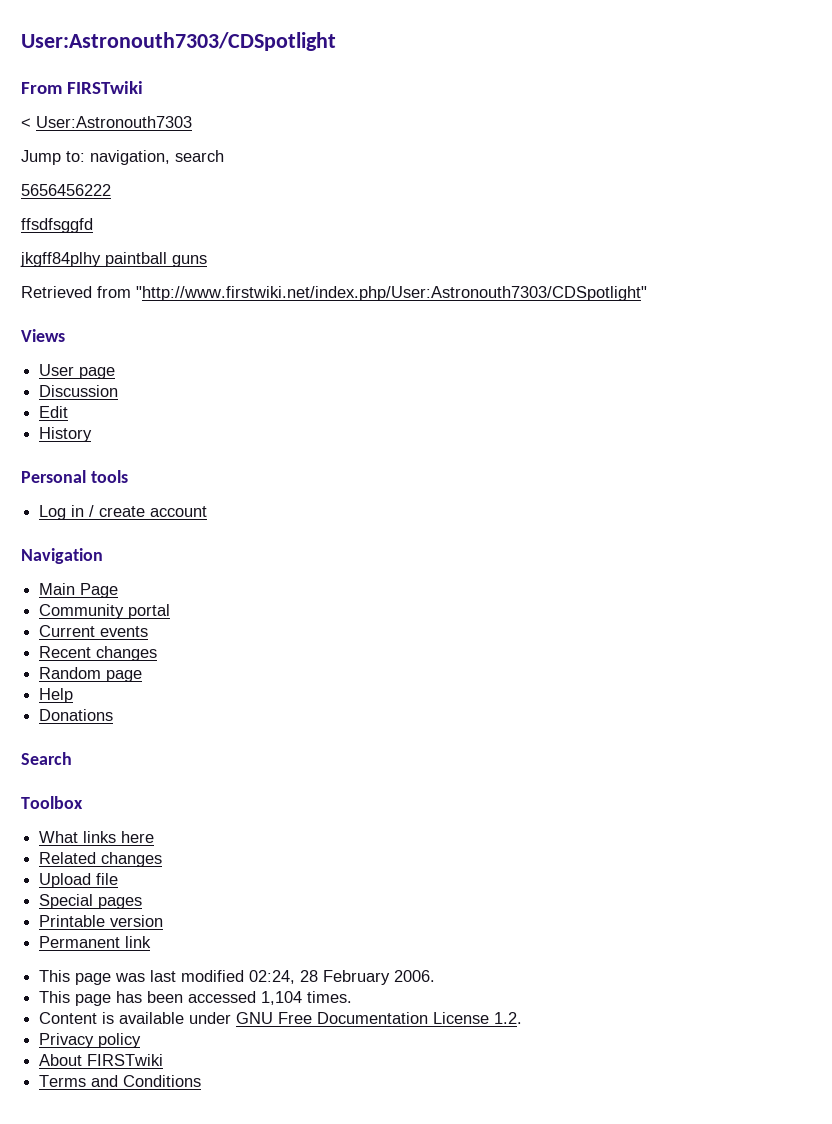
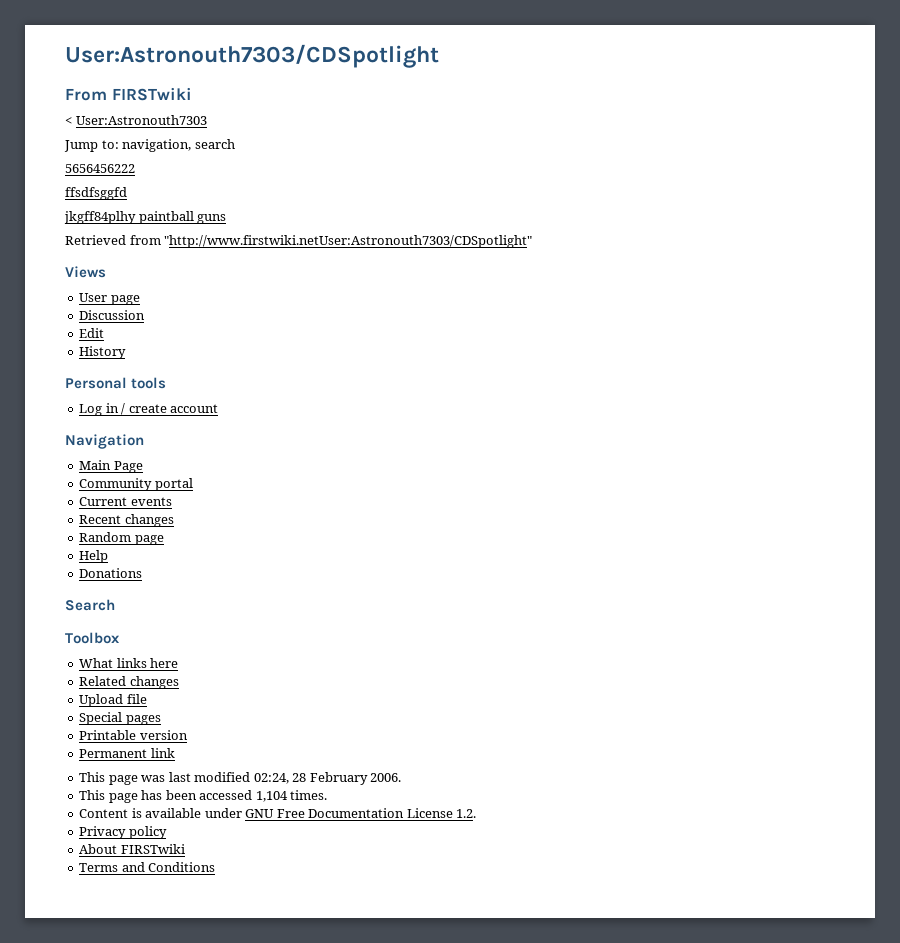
- Retrieved from "http://www.firstwiki.net/index.php/User:Astronouth7303/CDSpotlight"
+ Retrieved from "http://www.firstwiki.netUser:Astronouth7303/CDSpotlight"

